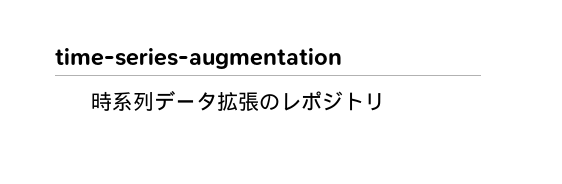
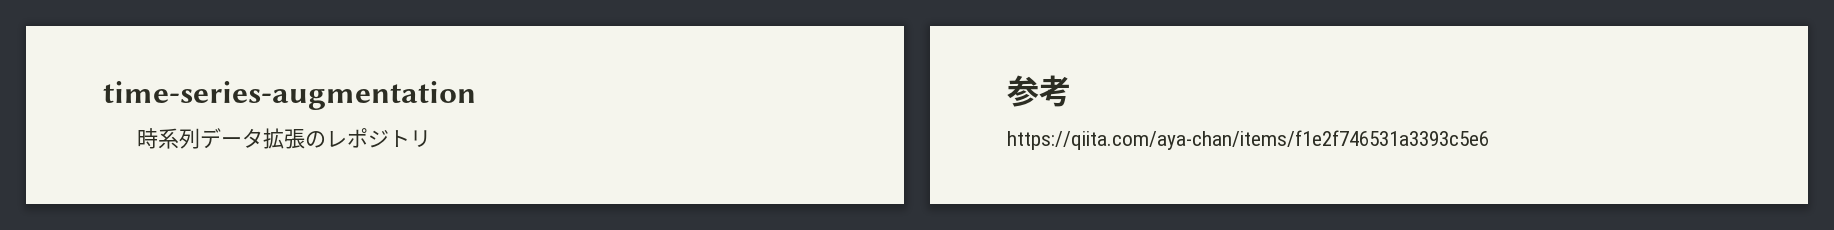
+ 参考
+ https://qiita.com/aya-chan/items/f1e2f746531a3393c5e6

